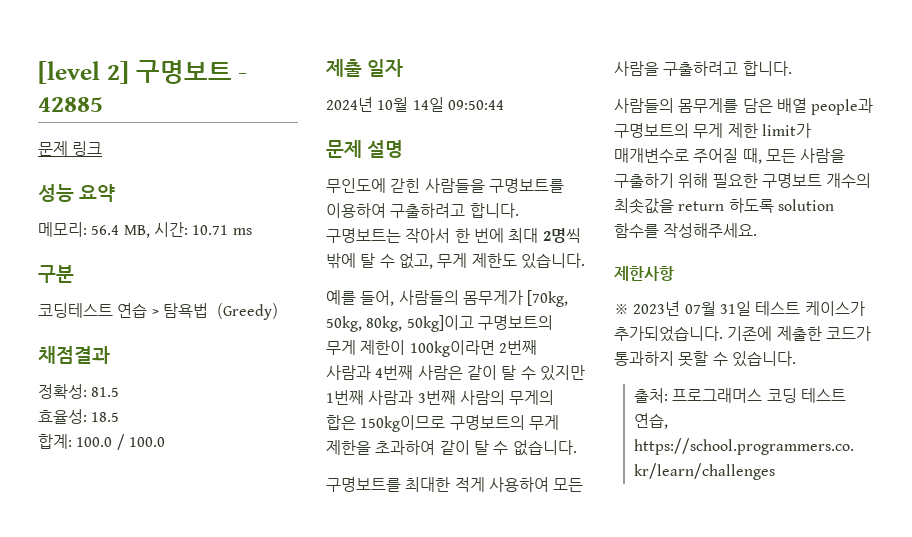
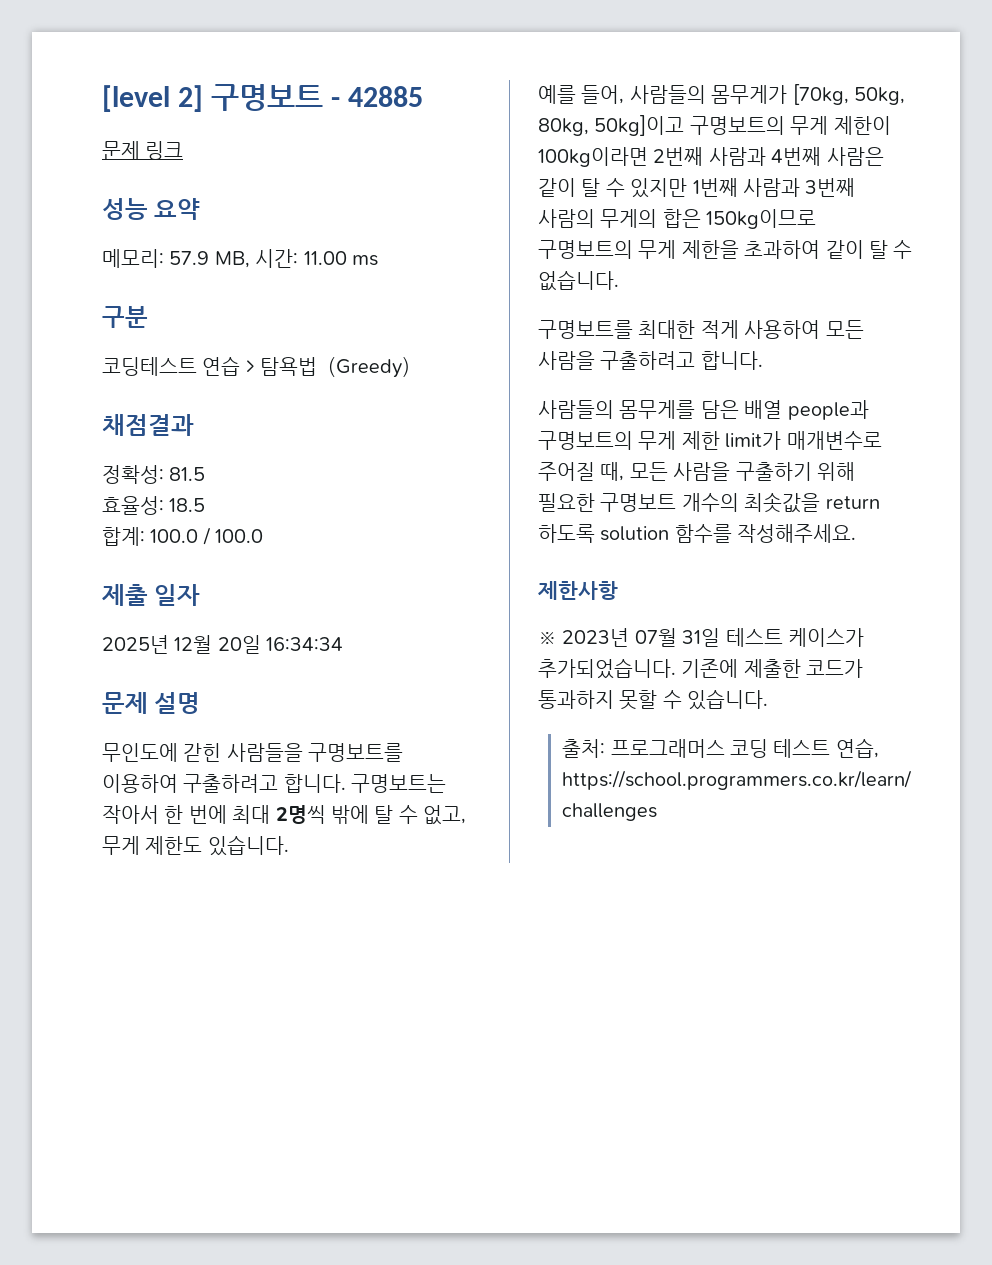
- 메모리: 56.4 MB, 시간: 10.71 ms
+ 메모리: 57.9 MB, 시간: 11.00 ms
- 2024년 10월 14일 09:50:44
+ 2025년 12월 20일 16:34:34

